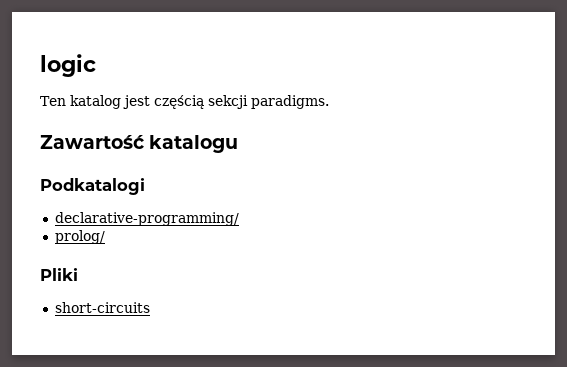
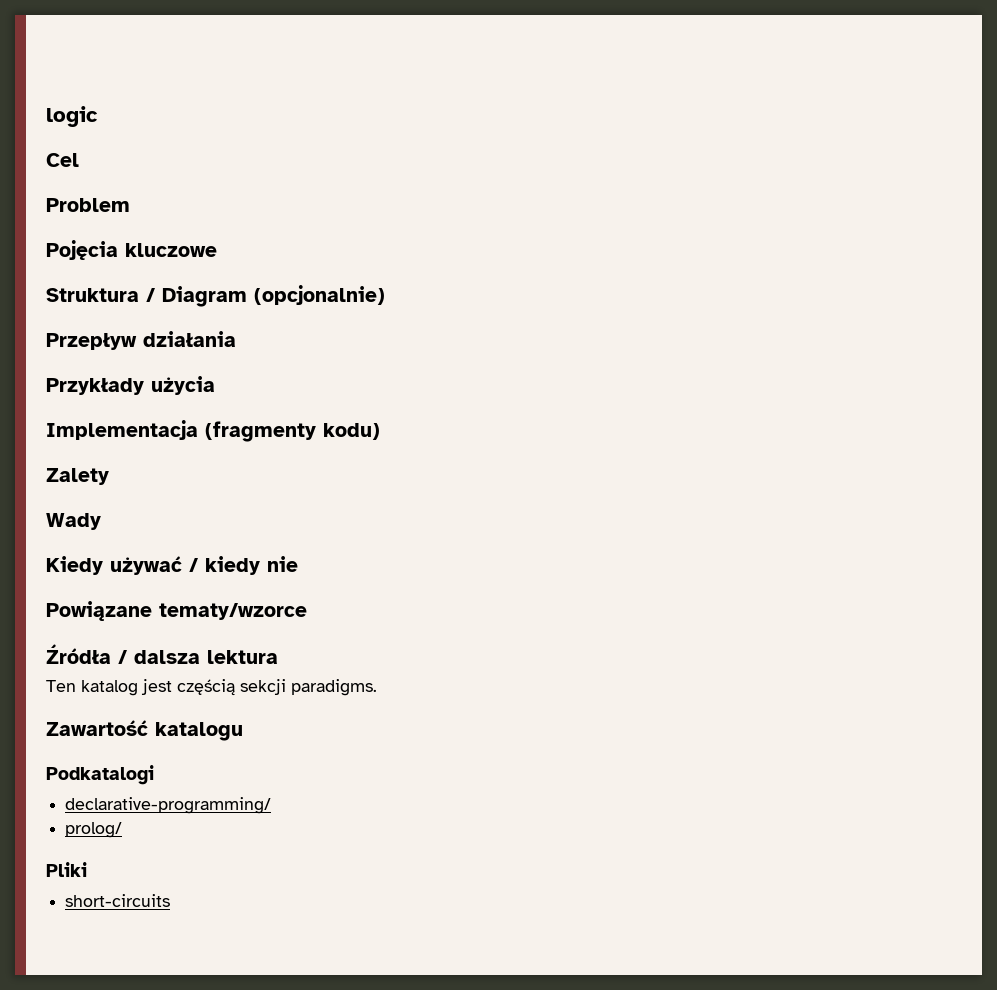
+ Cel
+ Problem
+ Pojęcia kluczowe
+ Struktura / Diagram (opcjonalnie)
+ Przepływ działania
+ Przykłady użycia
+ Implementacja (fragmenty kodu)
+ Zalety
+ Wady
+ Kiedy używać / kiedy nie
+ Powiązane tematy/wzorce
+ Źródła / dalsza lektura

